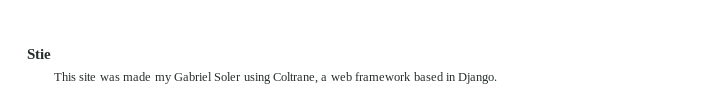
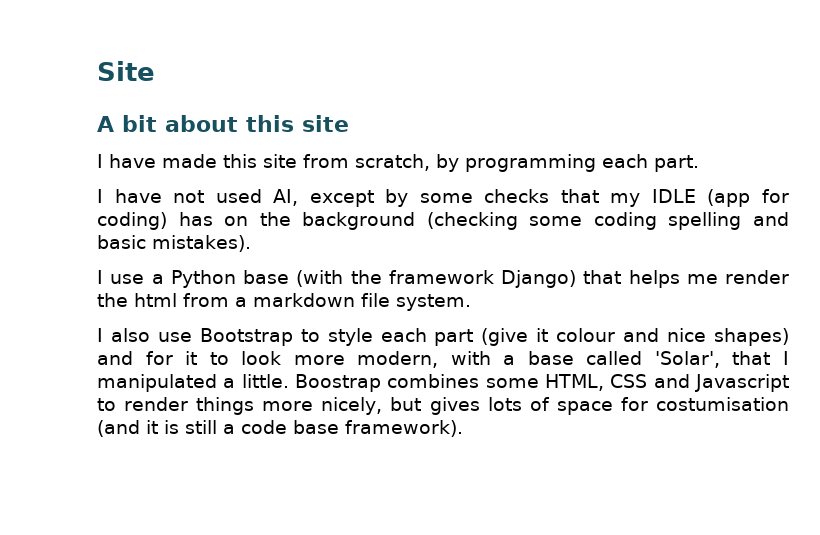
- Stie
- This site was made my Gabriel Soler using Coltrane, a web framework based in Django.
+ Site
+ A bit about this site
+ I have made this site from scratch, by programming each part.
+ I have not used AI, except by some checks that my IDLE (app for coding) has on the background (checking some coding spelling and basic mistakes).
+ I use a Python base (with the framework Django) that helps me render the html from a markdown file system.
+ I also use Bootstrap to style each part (give it colour and nice shapes) and for it to look more modern, with a base called 'Solar', that I manipulated a little. Boostrap combines some HTML, CSS and Javascript to render things more nicely, but gives lots of space for costumisation (and it is still a code base framework).

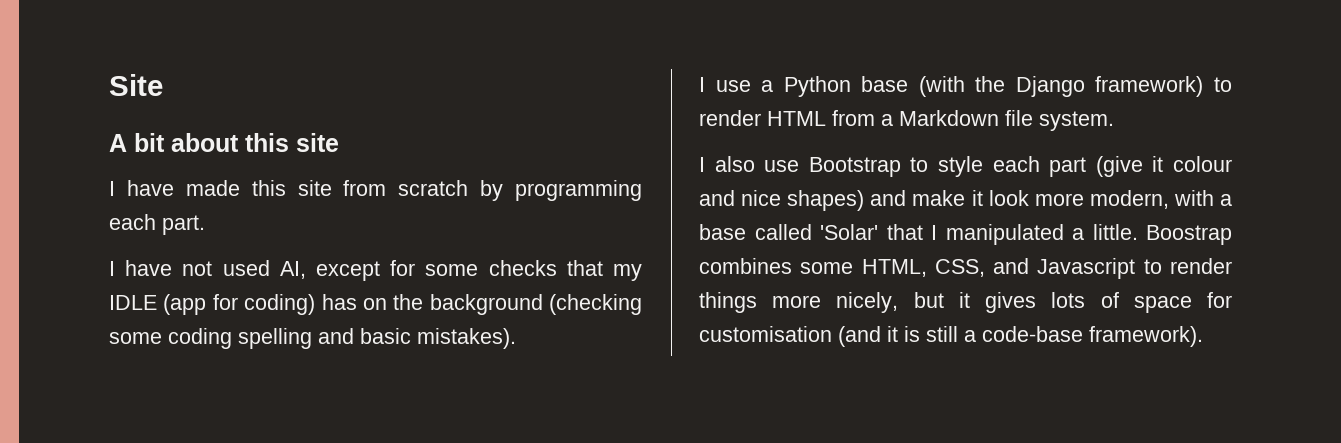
- I have made this site from scratch, by programming each part.
+ I have made this site from scratch by programming each part.
- I have not used AI, except by some checks that my IDLE (app for coding) has on the background (checking some coding spelling and basic mistakes).
+ I have not used AI, except for some checks that my IDLE (app for coding) has on the background (checking some coding spelling and basic mistakes).
- I use a Python base (with the framework Django) that helps me render the html from a markdown file system.
+ I use a Python base (with the Django framework) to render HTML from a Markdown file system.
- I also use Bootstrap to style each part (give it colour and nice shapes) and for it to look more modern, with a base called 'Solar', that I manipulated a little.
+ I also use Bootstrap to style each part (give it colour and nice shapes) and make it look more modern, with a base called 'Solar' that I manipulated a little.
- Boostrap combines some HTML, CSS and Javascript to render things more nicely, but gives lots of space for costumisation (and it is still a code base framework).
+ Boostrap combines some HTML, CSS, and Javascript to render things more nicely, but it gives lots of space for customisation (and it is still a code-base framework).

